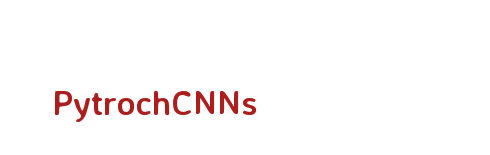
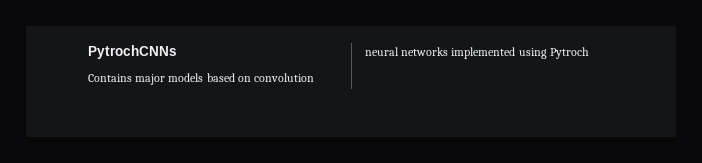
+ Contains major models based on convolution neural networks implemented using Pytroch

